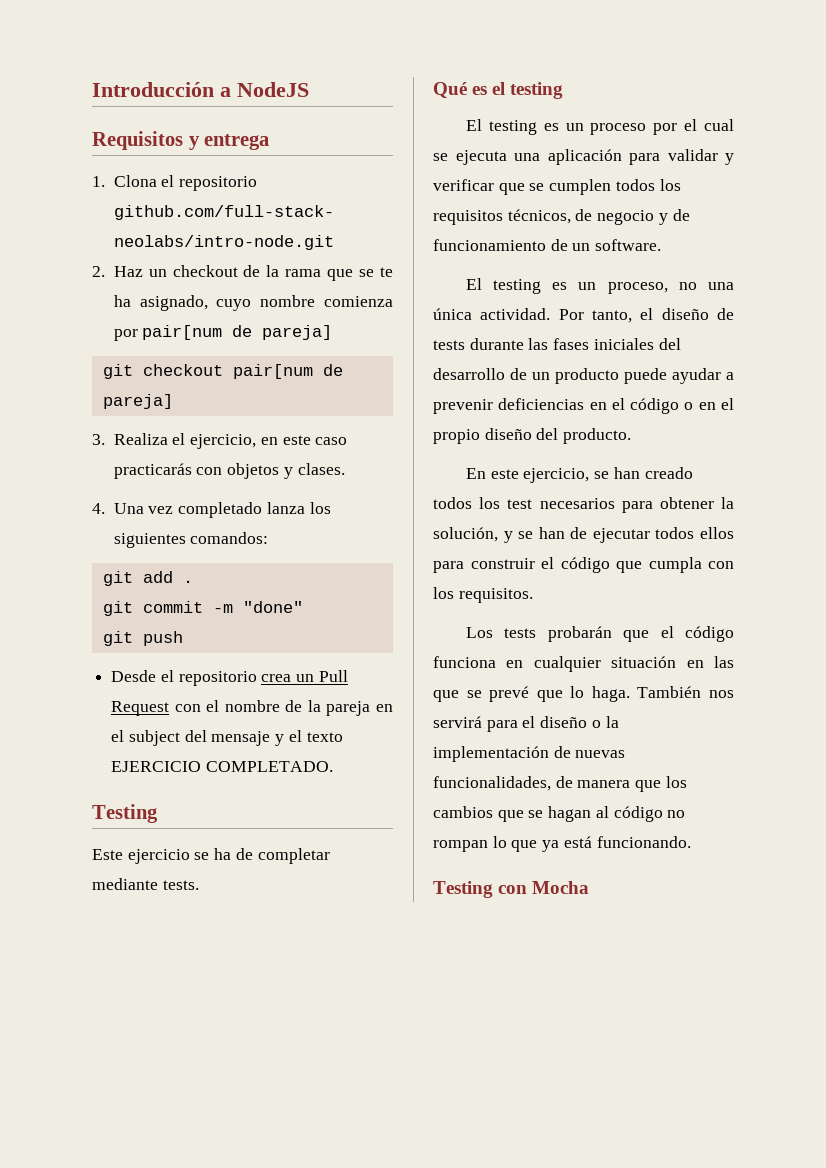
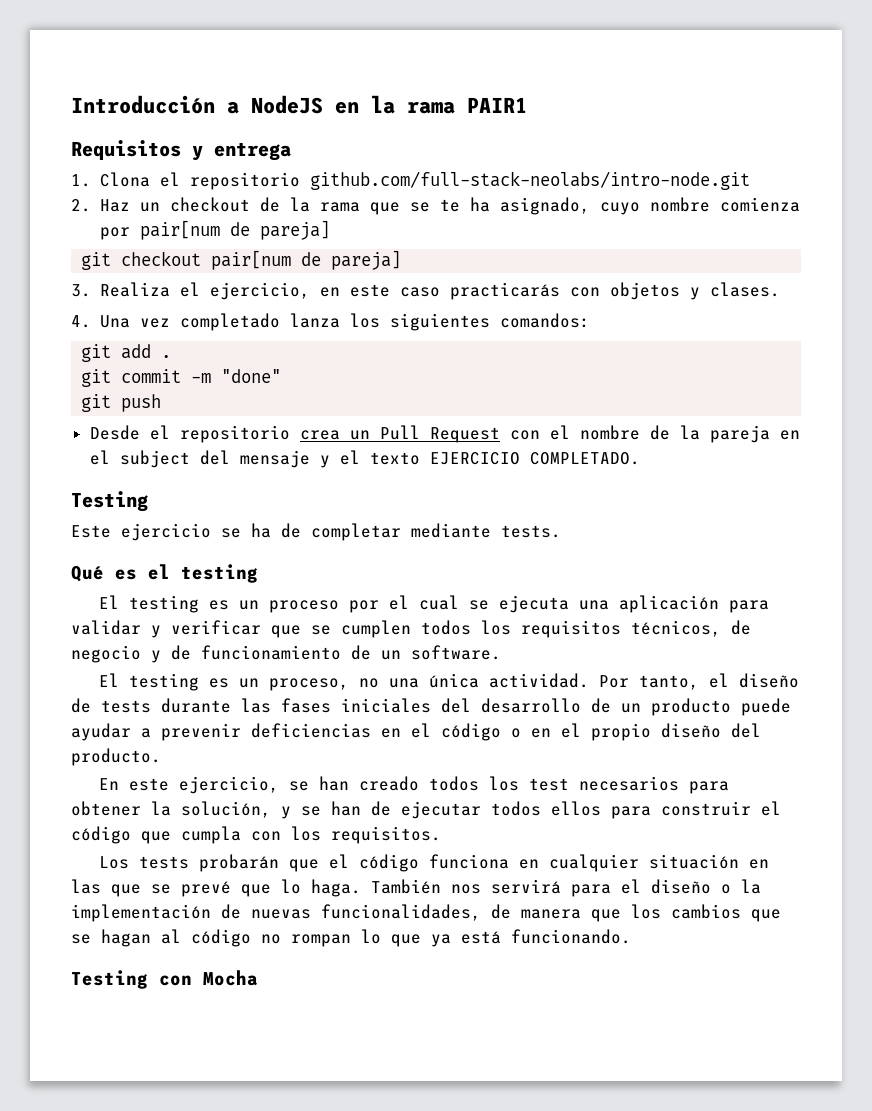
- Introducción a NodeJS
+ Introducción a NodeJS en la rama PAIR1

